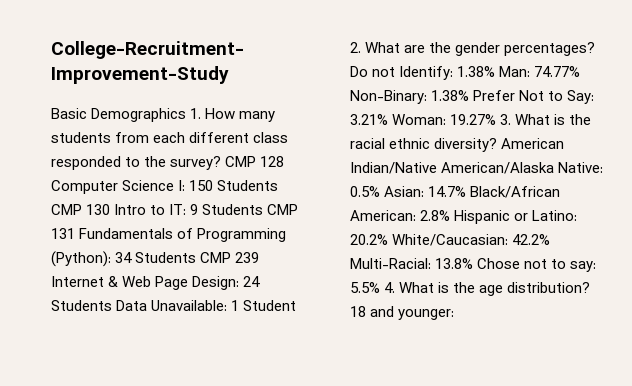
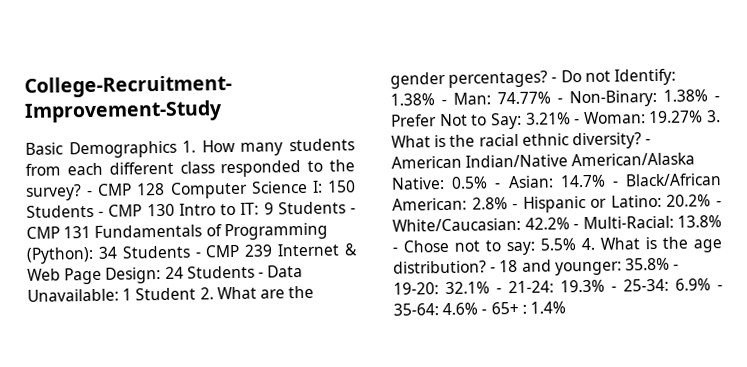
- CMP 128 Computer Science I: 150 Students CMP 130 Intro to IT: 9 Students CMP 131 Fundamentals of Programming (Python): 34 Students CMP 239 Internet & Web Page Design: 24 Students Data Unavailable: 1 Student 2. What are the gender percentages?
+ - CMP 128 Computer Science I: 150 Students - CMP 130 Intro to IT: 9 Students - CMP 131 Fundamentals of Programming (Python): 34 Students - CMP 239 Internet & Web Page Design: 24 Students - Data Unavailable: 1 Student 2. What are the gender percentages?
- Do not Identify: 1.38% Man: 74.77% Non-Binary: 1.38% Prefer Not to Say: 3.21% Woman: 19.27% 3. What is the racial ethnic diversity?
+ - Do not Identify: 1.38% - Man: 74.77% - Non-Binary: 1.38% - Prefer Not to Say: 3.21% - Woman: 19.27% 3. What is the racial ethnic diversity?
- American Indian/Native American/Alaska Native: 0.5% Asian: 14.7% Black/African American: 2.8% Hispanic or Latino: 20.2% White/Caucasian: 42.2% Multi-Racial: 13.8% Chose not to say: 5.5% 4. What is the age distribution?
+ - American Indian/Native American/Alaska Native: 0.5% - Asian: 14.7% - Black/African American: 2.8% - Hispanic or Latino: 20.2% - White/Caucasian: 42.2% - Multi-Racial: 13.8% - Chose not to say: 5.5% 4. What is the age distribution?
- 18 and younger:
+ - 18 and younger: 35.8% - 19-20: 32.1% - 21-24: 19.3% - 25-34: 6.9% - 35-64: 4.6% - 65+ : 1.4%

